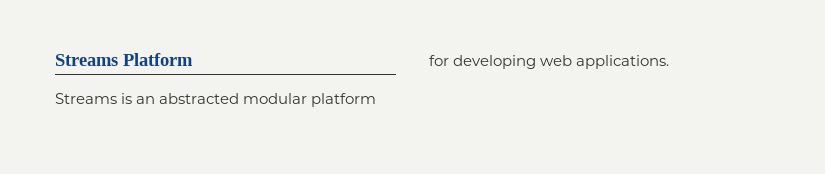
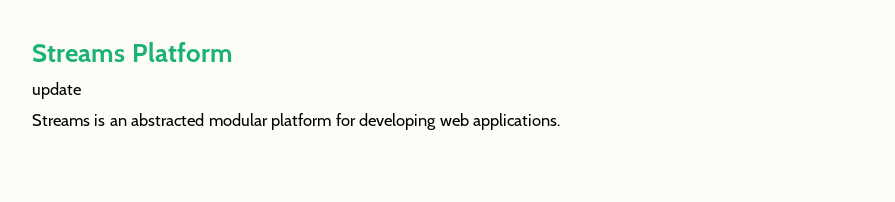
+ update

